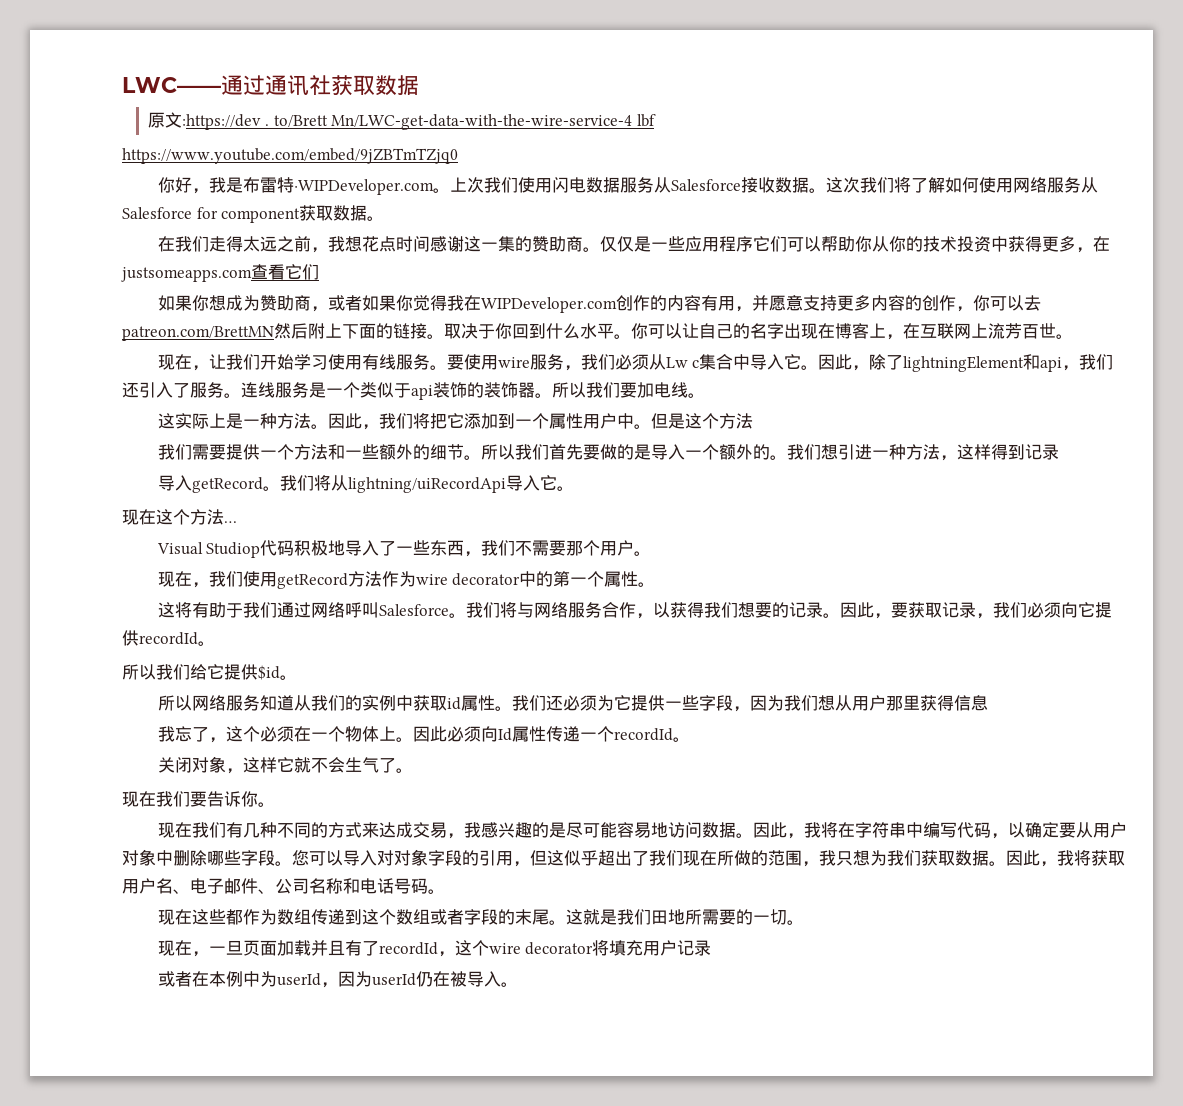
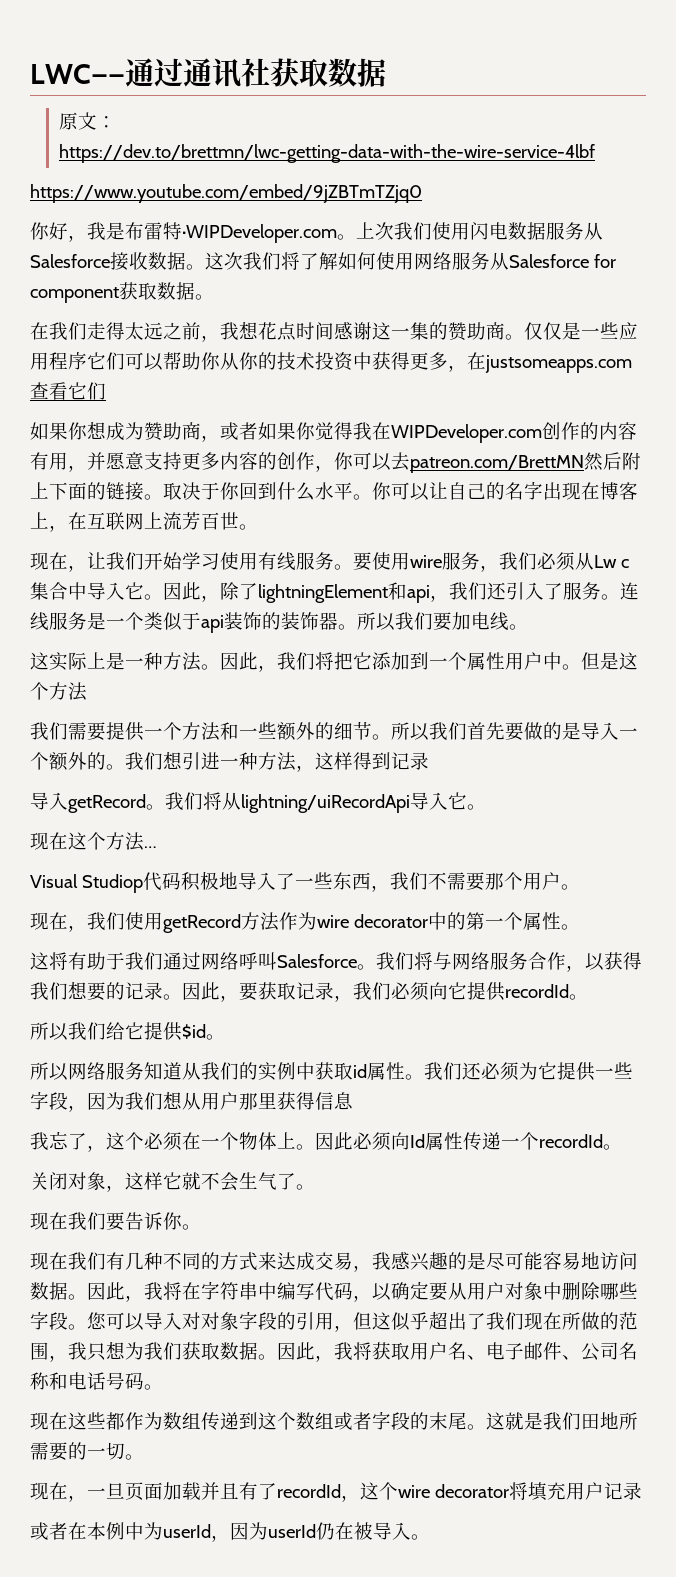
- 原文:https://dev . to/Brett Mn/LWC-get-data-with-the-wire-service-4 lbf
+ 原文：https://dev.to/brettmn/lwc-getting-data-with-the-wire-service-4lbf

